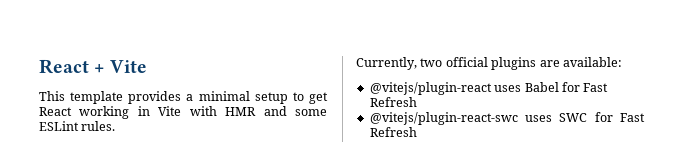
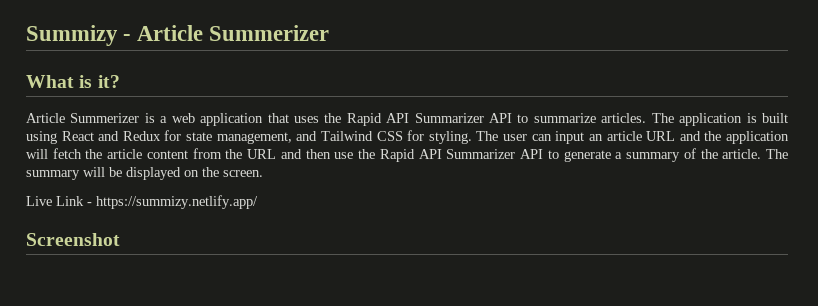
- React + Vite
- This template provides a minimal setup to get React working in Vite with HMR and some ESLint rules.
- Currently, two official plugins are available:
- @vitejs/plugin-react uses Babel for Fast Refresh
- @vitejs/plugin-react-swc uses SWC for Fast Refresh
+ Summizy - Article Summerizer
+ What is it?
+ Article Summerizer is a web application that uses the Rapid API Summarizer API to summarize articles. The application is built using React and Redux for state management, and Tailwind CSS for styling. The user can input an article URL and the application will fetch the article content from the URL and then use the Rapid API Summarizer API to generate a summary of the article. The summary will be displayed on the screen.
+ Live Link - https://summizy.netlify.app/
+ Screenshot

